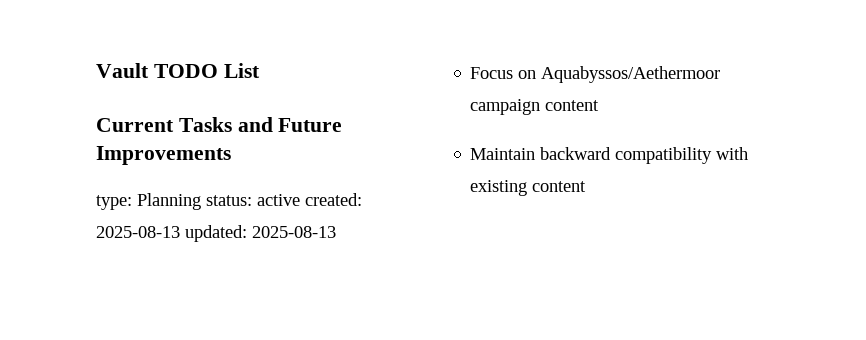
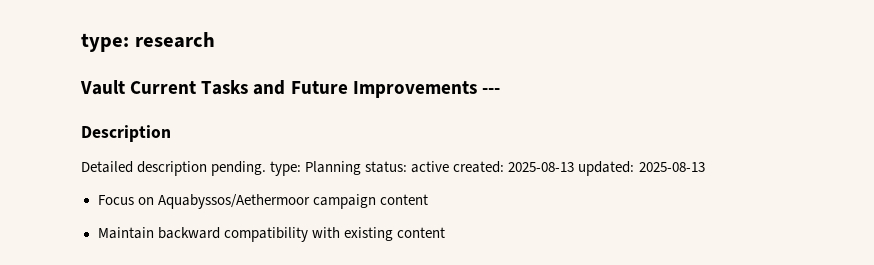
- Vault TODO List
- Current Tasks and Future Improvements
- type: Planning status: active created: 2025-08-13 updated: 2025-08-13
+ type: research
+ Vault Current Tasks and Future Improvements ---
+ Description
+ Detailed description pending. type: Planning status: active created: 2025-08-13 updated: 2025-08-13

